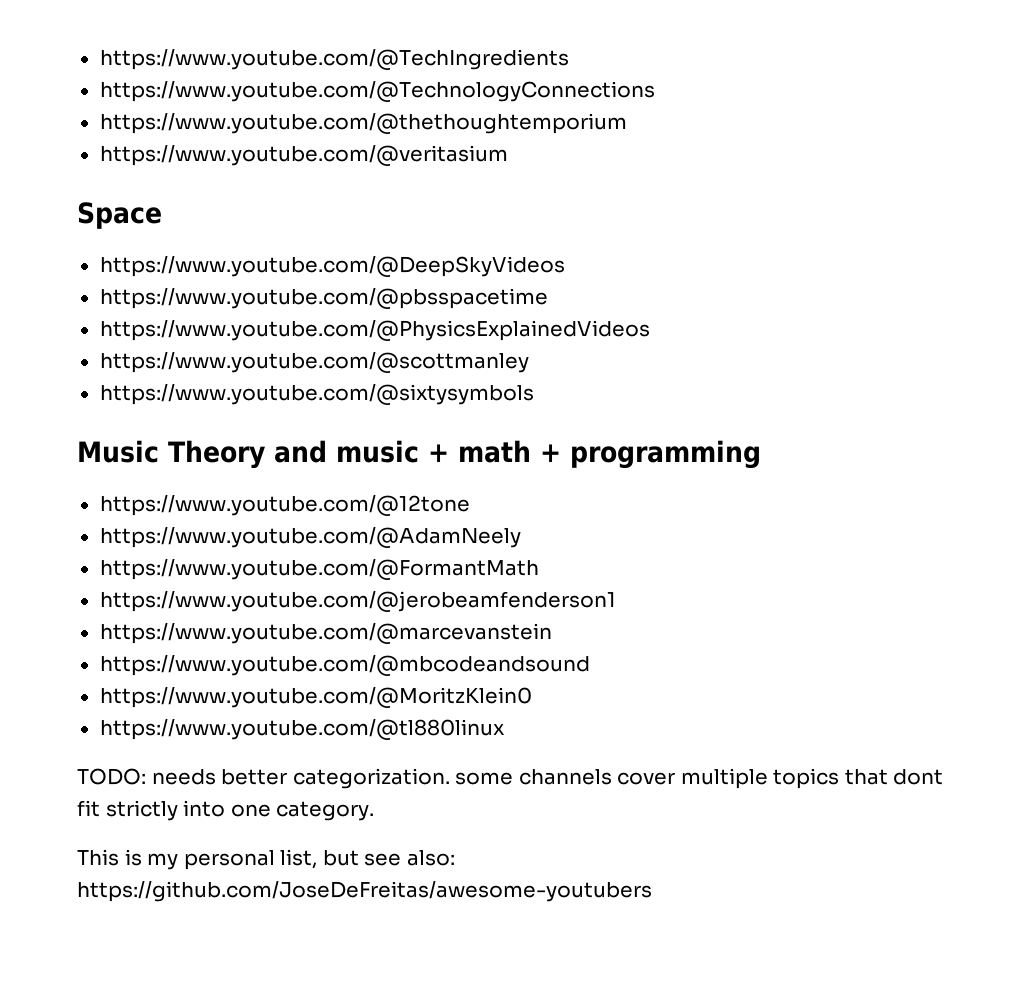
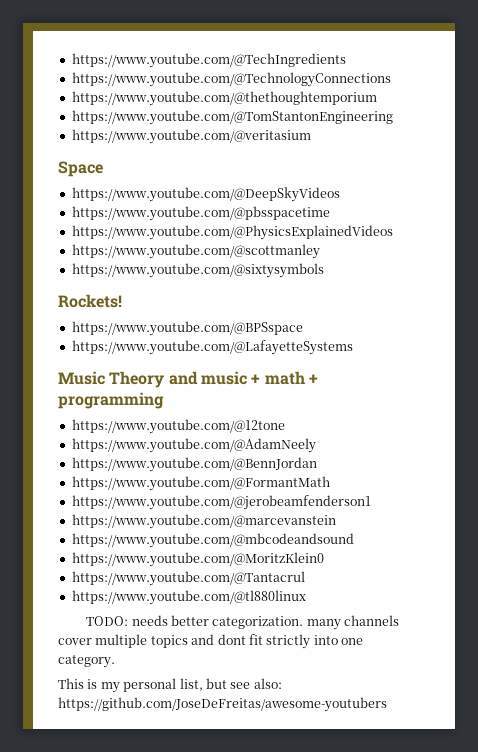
+ https://www.youtube.com/@TomStantonEngineering
+ Rockets!
+ https://www.youtube.com/@BPSspace
+ https://www.youtube.com/@LafayetteSystems
+ https://www.youtube.com/@BennJordan
+ https://www.youtube.com/@Tantacrul
- TODO: needs better categorization. some channels cover multiple topics that dont fit strictly into one category.
+ TODO: needs better categorization. many channels cover multiple topics and dont fit strictly into one category.

